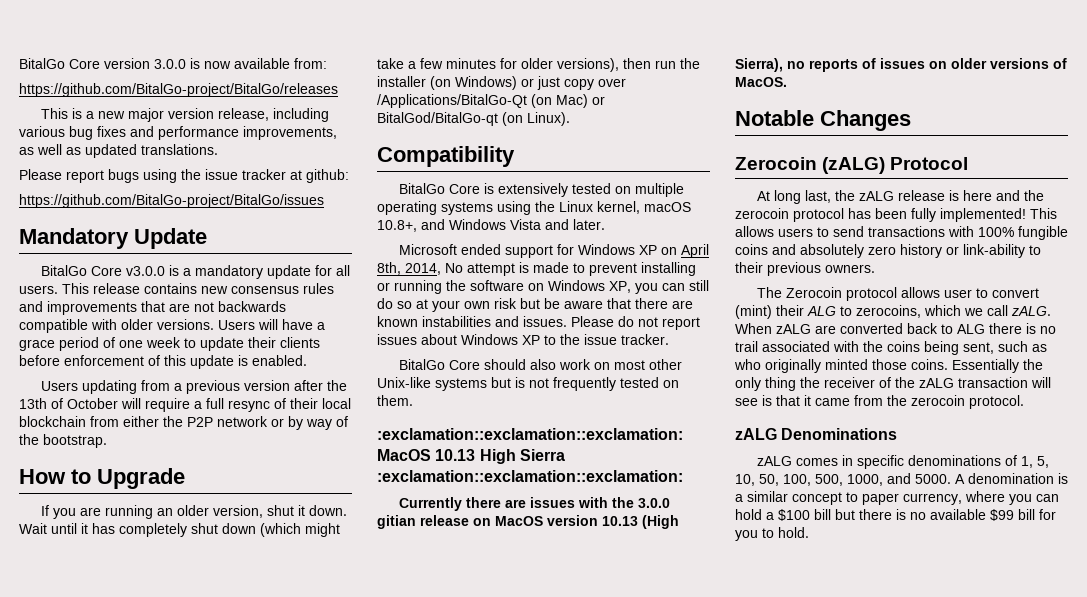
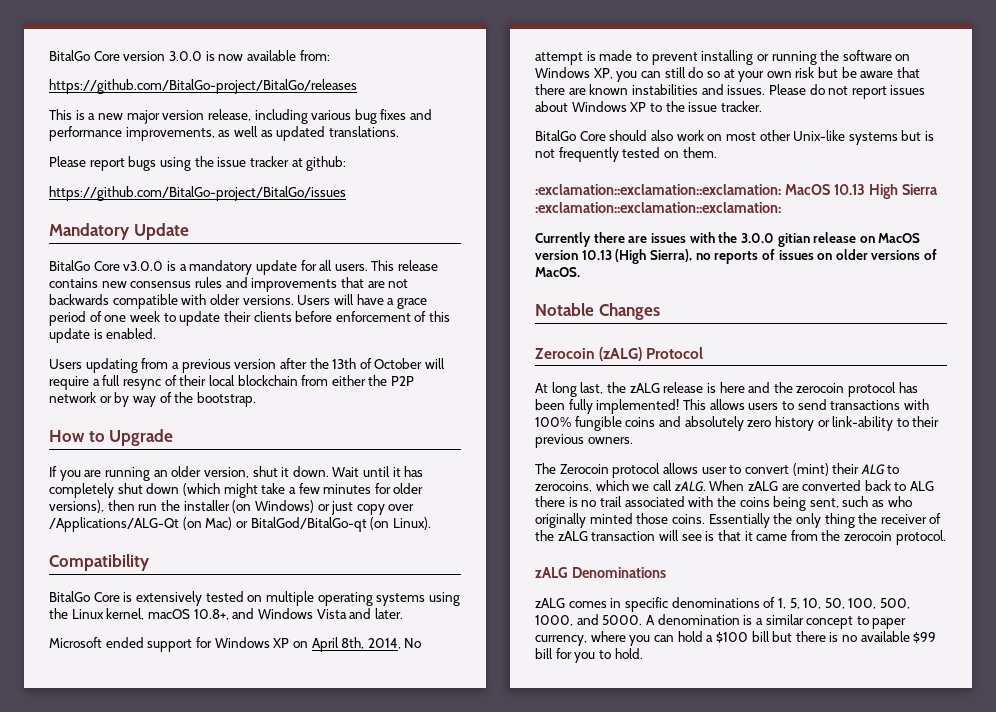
- Wait until it has completely shut down (which might take a few minutes for older versions), then run the installer (on Windows) or just copy over /Applications/BitalGo-Qt (on Mac) or BitalGod/BitalGo-qt (on Linux).
+ Wait until it has completely shut down (which might take a few minutes for older versions), then run the installer (on Windows) or just copy over /Applications/ALG-Qt (on Mac) or BitalGod/BitalGo-qt (on Linux).

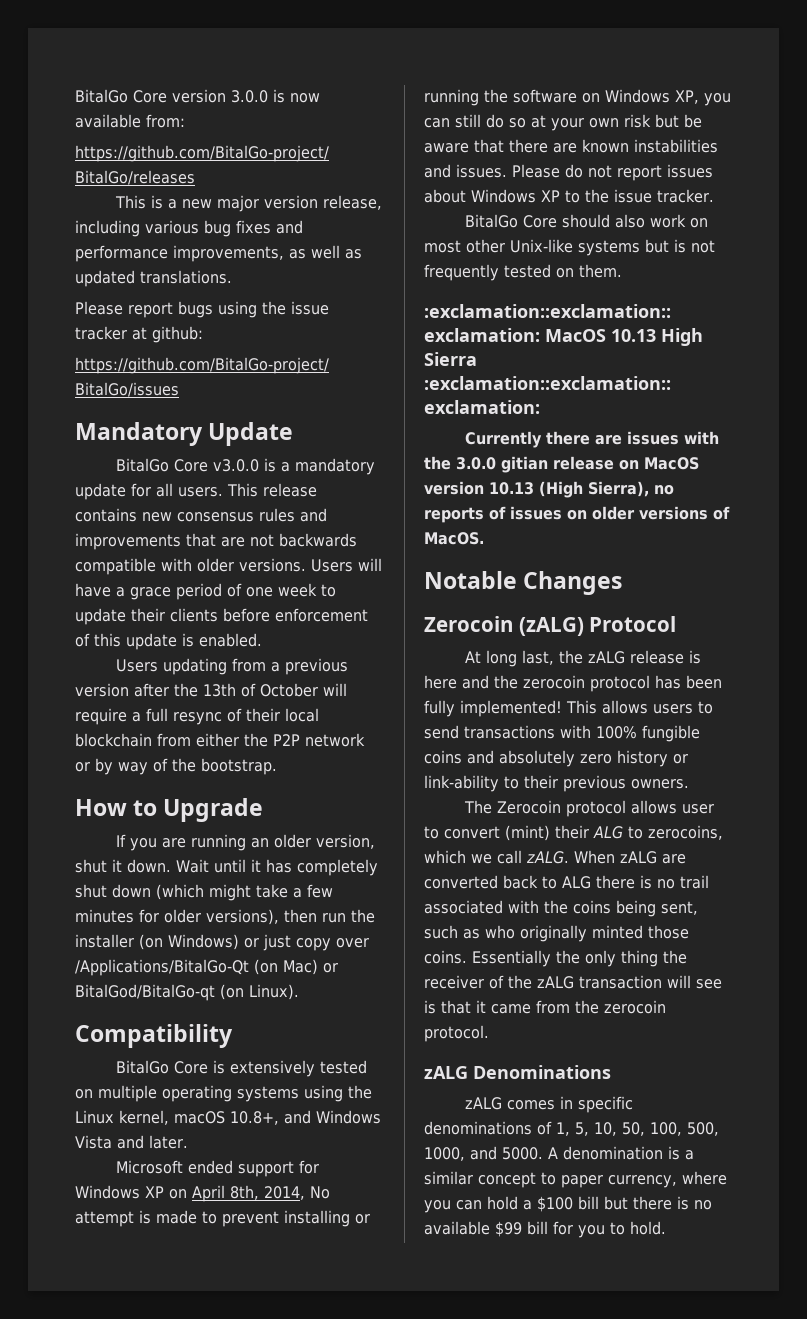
- Wait until it has completely shut down (which might take a few minutes for older versions), then run the installer (on Windows) or just copy over /Applications/ALG-Qt (on Mac) or BitalGod/BitalGo-qt (on Linux).
+ Wait until it has completely shut down (which might take a few minutes for older versions), then run the installer (on Windows) or just copy over /Applications/BitalGo-Qt (on Mac) or BitalGod/BitalGo-qt (on Linux).

